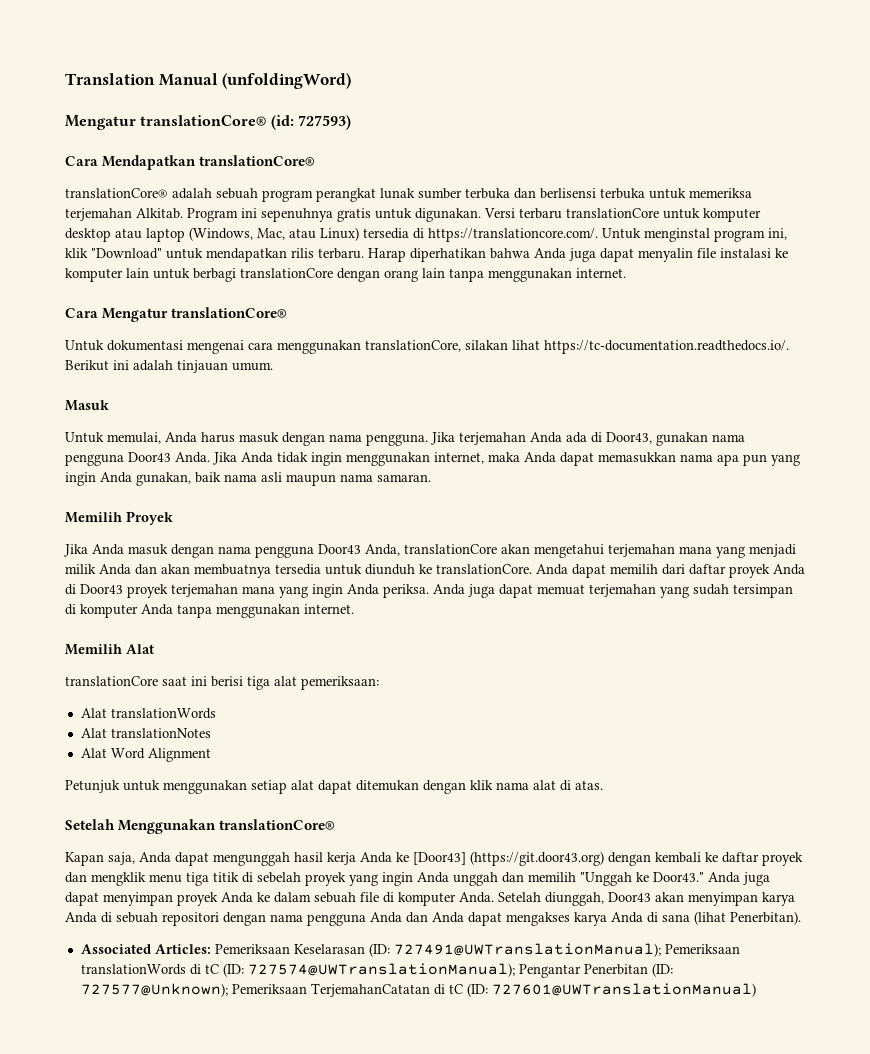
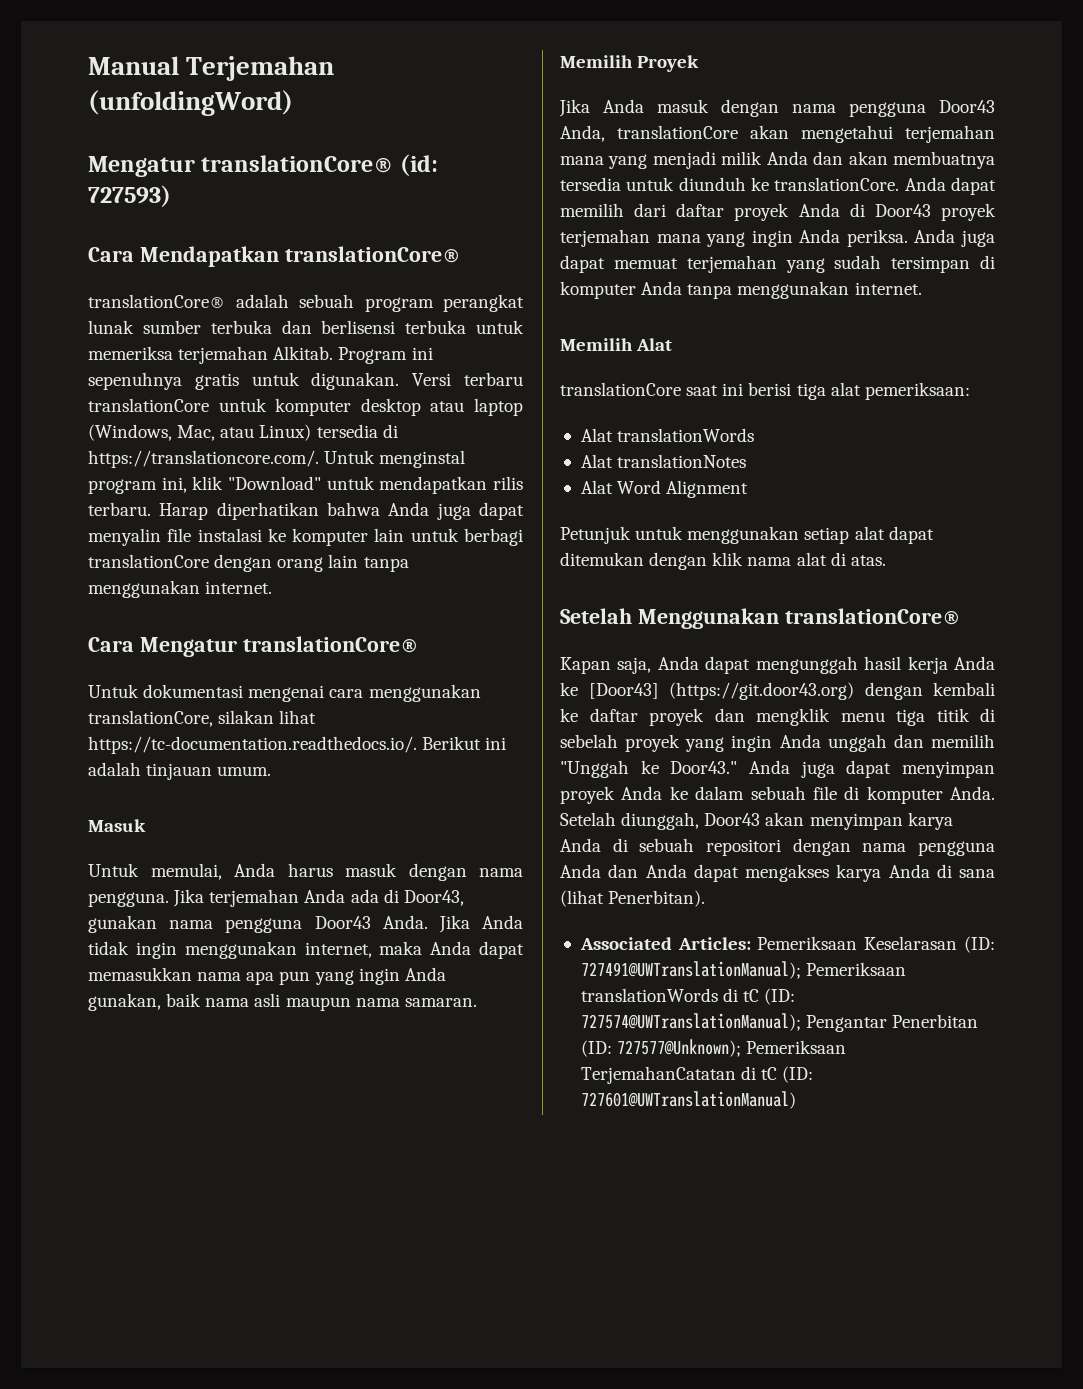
- Translation Manual (unfoldingWord)
+ Manual Terjemahan (unfoldingWord)

